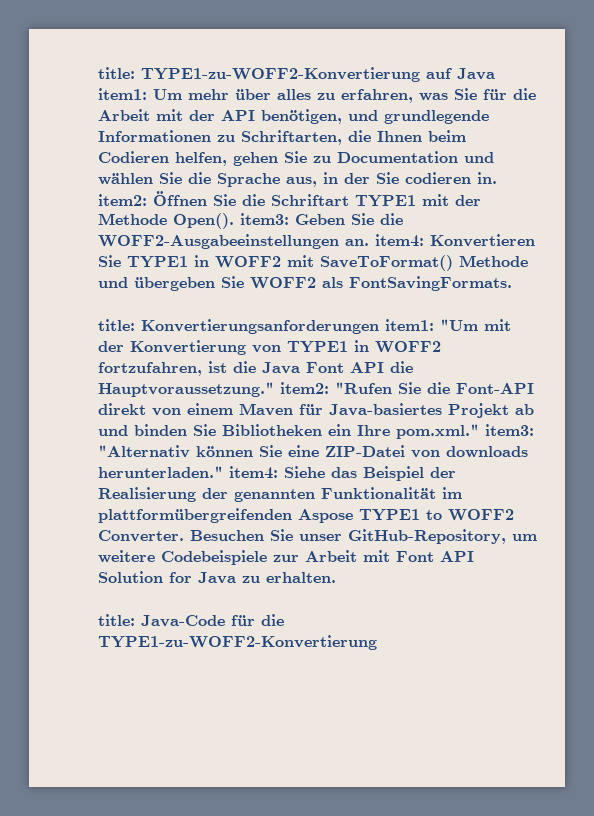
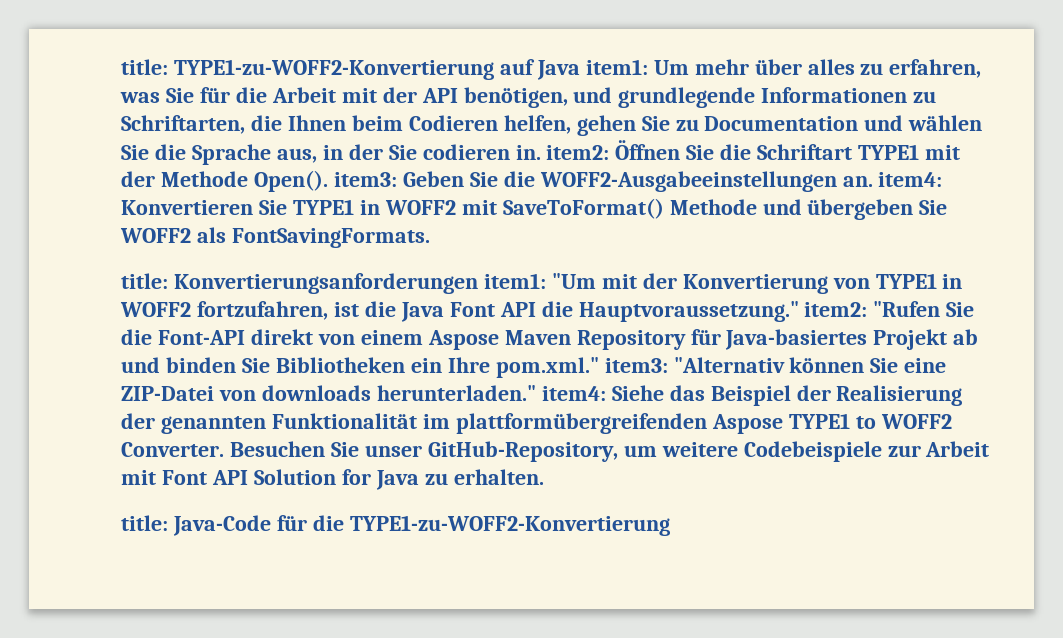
- "Rufen Sie die Font-API direkt von einem Maven für Java-basiertes Projekt ab und binden Sie Bibliotheken ein Ihre pom.xml." item3:
+ "Rufen Sie die Font-API direkt von einem Aspose Maven Repository für Java-basiertes Projekt ab und binden Sie Bibliotheken ein Ihre pom.xml." item3:

